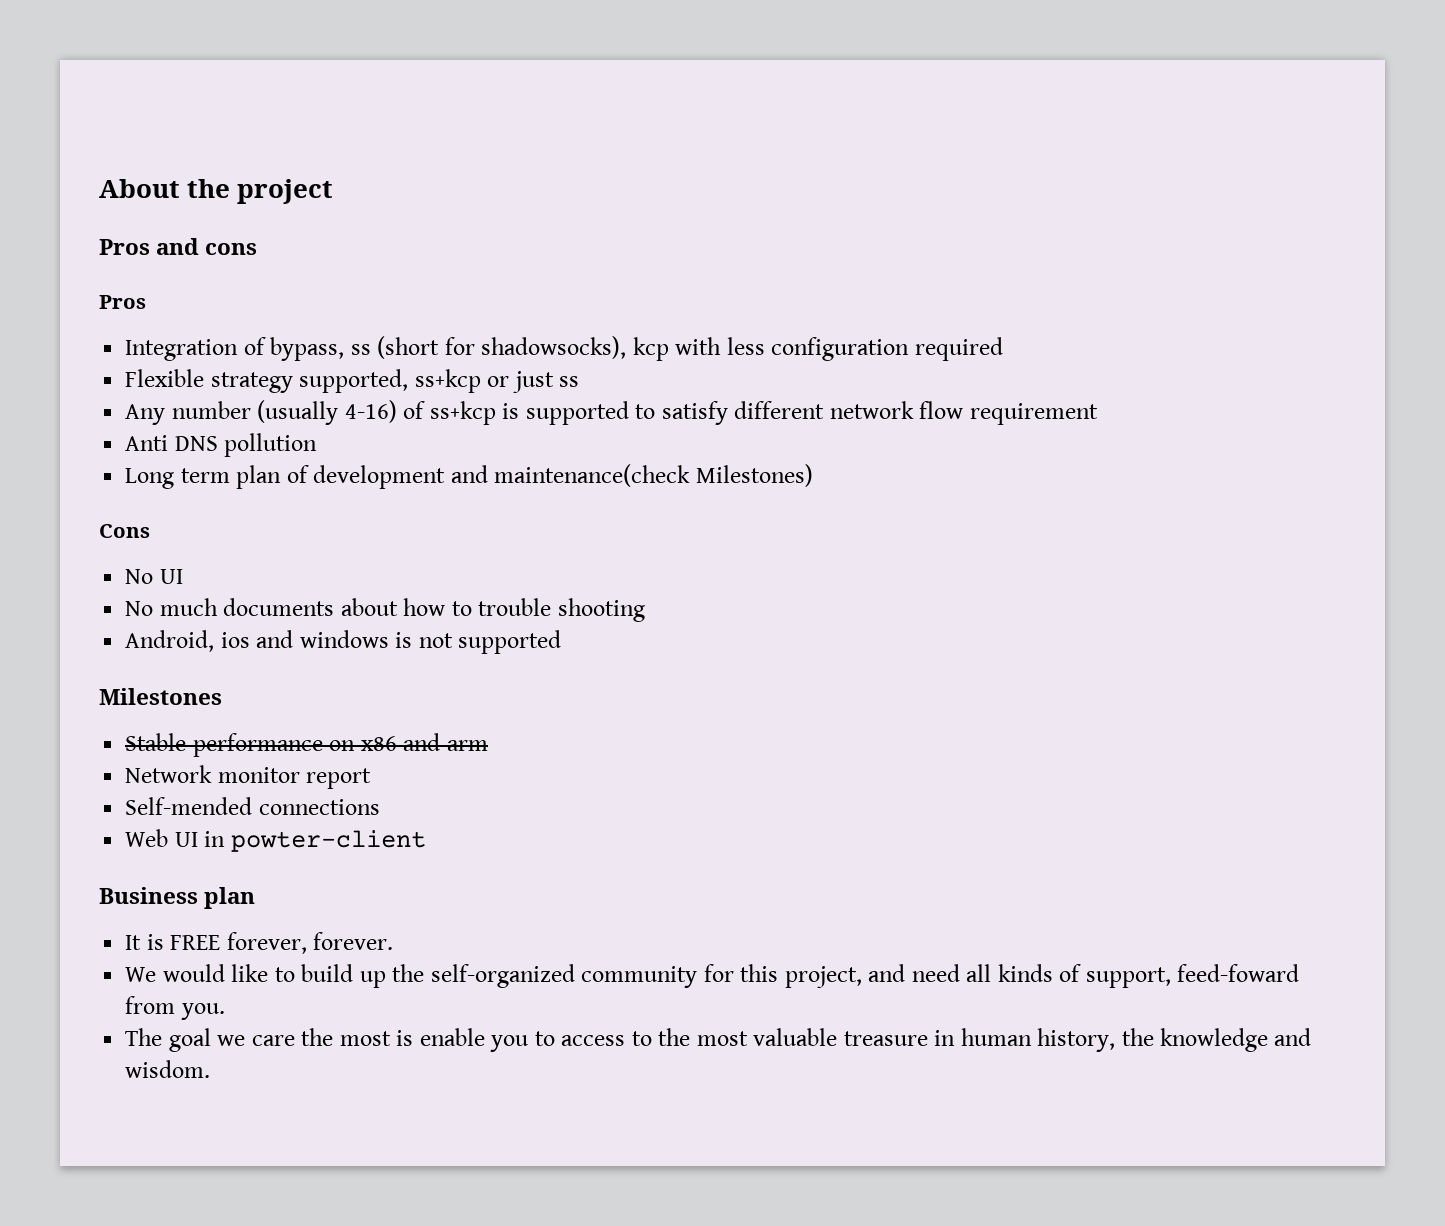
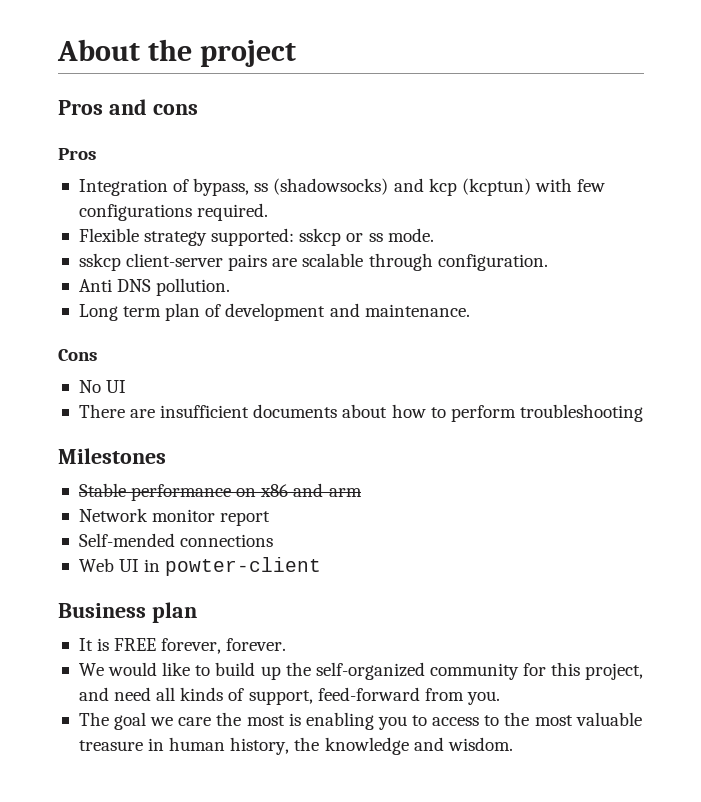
- Integration of bypass, ss (short for shadowsocks), kcp with less configuration required
- Flexible strategy supported, ss+kcp or just ss
- Any number (usually 4-16) of ss+kcp is supported to satisfy different network flow requirement
+ Integration of bypass, ss (shadowsocks) and kcp (kcptun) with few configurations required.
+ Flexible strategy supported: sskcp or ss mode.
+ sskcp client-server pairs are scalable through configuration.
- Anti DNS pollution
+ Anti DNS pollution.
- Long term plan of development and maintenance(check Milestones)
+ Long term plan of development and maintenance.
- No much documents about how to trouble shooting
- Android, ios and windows is not supported
+ There are insufficient documents about how to perform troubleshooting
- We would like to build up the self-organized community for this project, and need all kinds of support, feed-foward from you.
+ We would like to build up the self-organized community for this project, and need all kinds of support, feed-forward from you.
- The goal we care the most is enable you to access to the most valuable treasure in human history, the knowledge and wisdom.
+ The goal we care the most is enabling you to access to the most valuable treasure in human history, the knowledge and wisdom.

